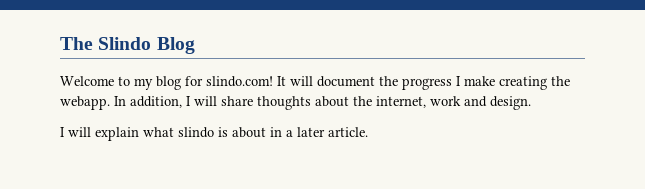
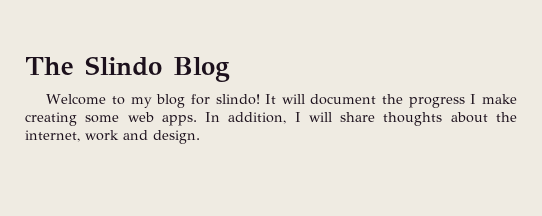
- Welcome to my blog for slindo.com!
+ Welcome to my blog for slindo!
- It will document the progress I make creating the webapp.
+ It will document the progress I make creating some web apps.
- I will explain what slindo is about in a later article.

